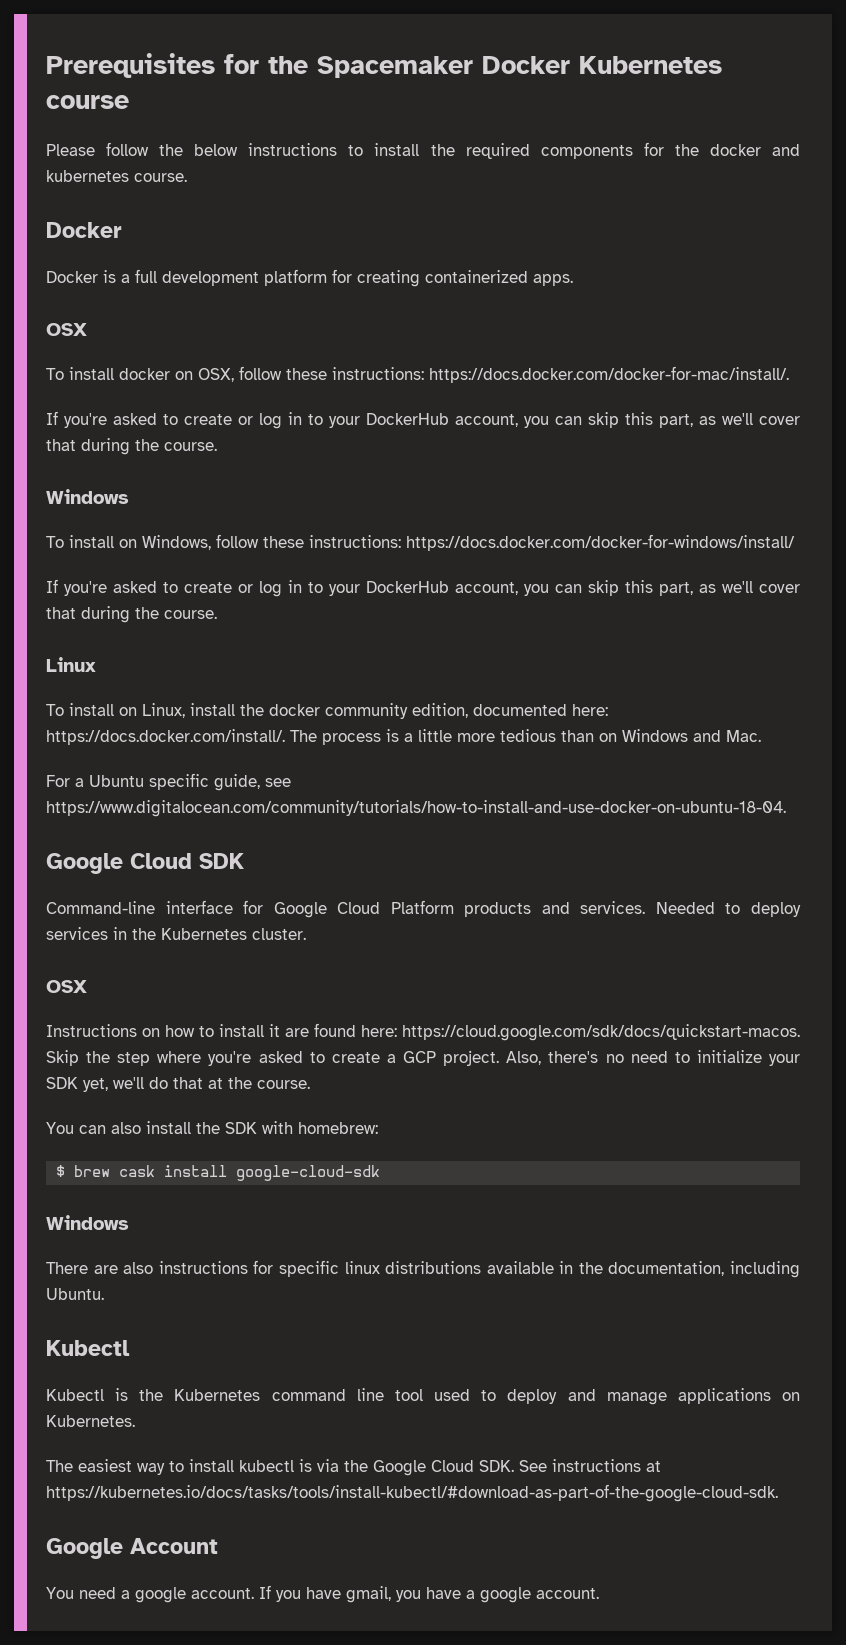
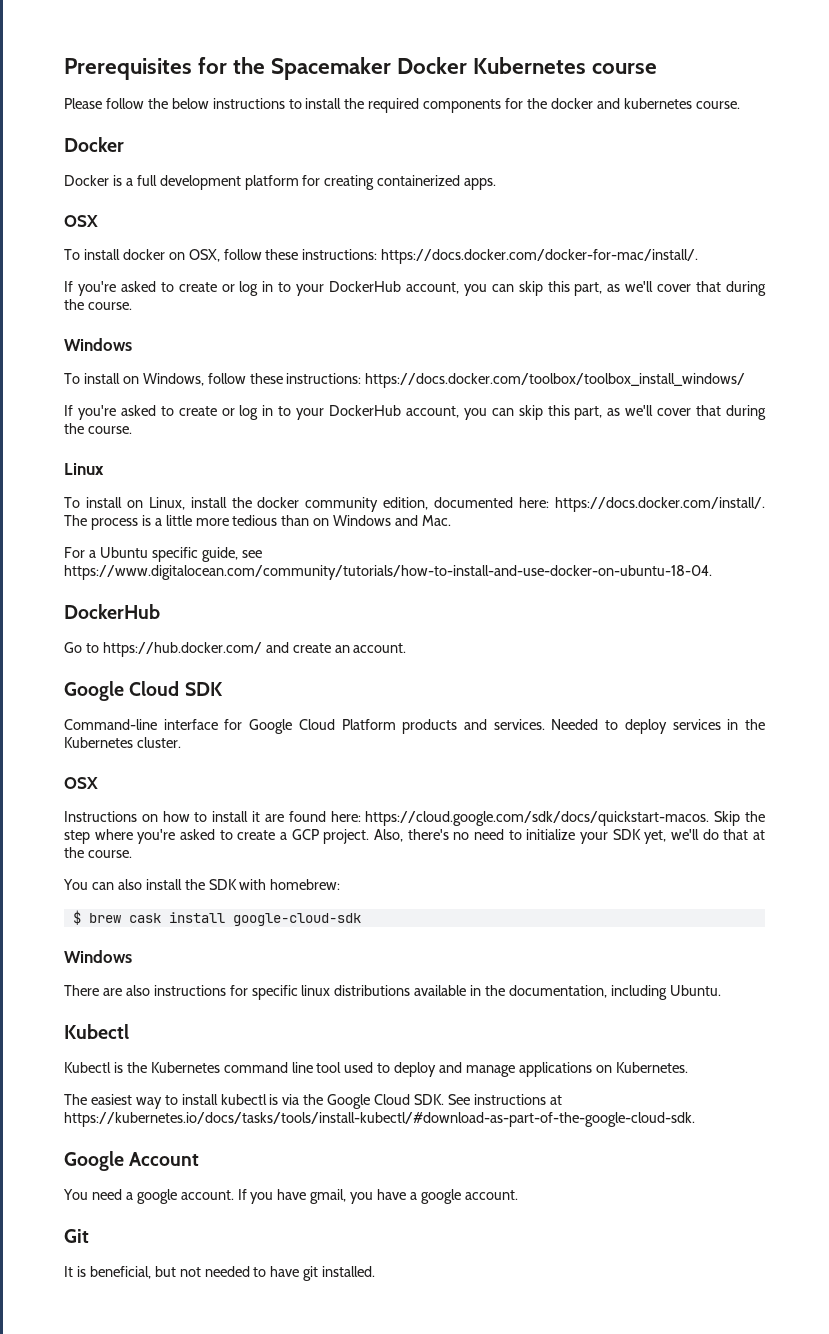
- To install on Windows, follow these instructions: https://docs.docker.com/docker-for-windows/install/
+ To install on Windows, follow these instructions: https://docs.docker.com/toolbox/toolbox_install_windows/
  For a Ubuntu specific guide, see https://www.digitalocean.com/community/tutorials/how-to-install-and-use-docker-on-ubuntu-18-04.
+ DockerHub
+ Go to https://hub.docker.com/ and create an account.
+ Git
+ It is beneficial, but not needed to have git installed.

